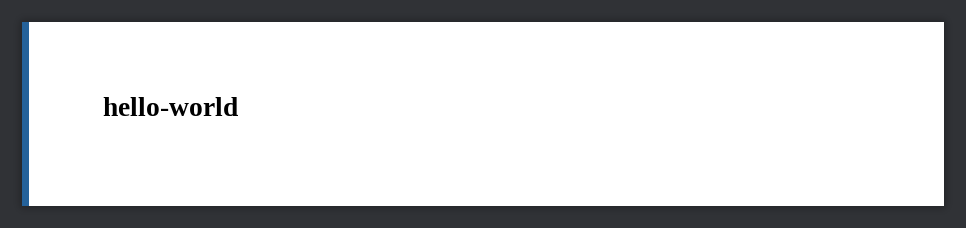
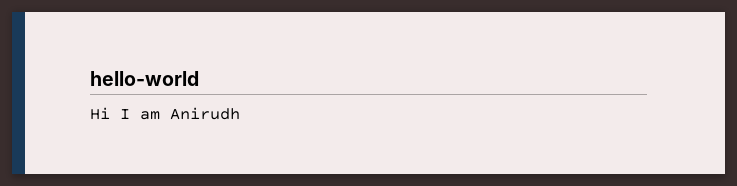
+ Hi I am Anirudh

